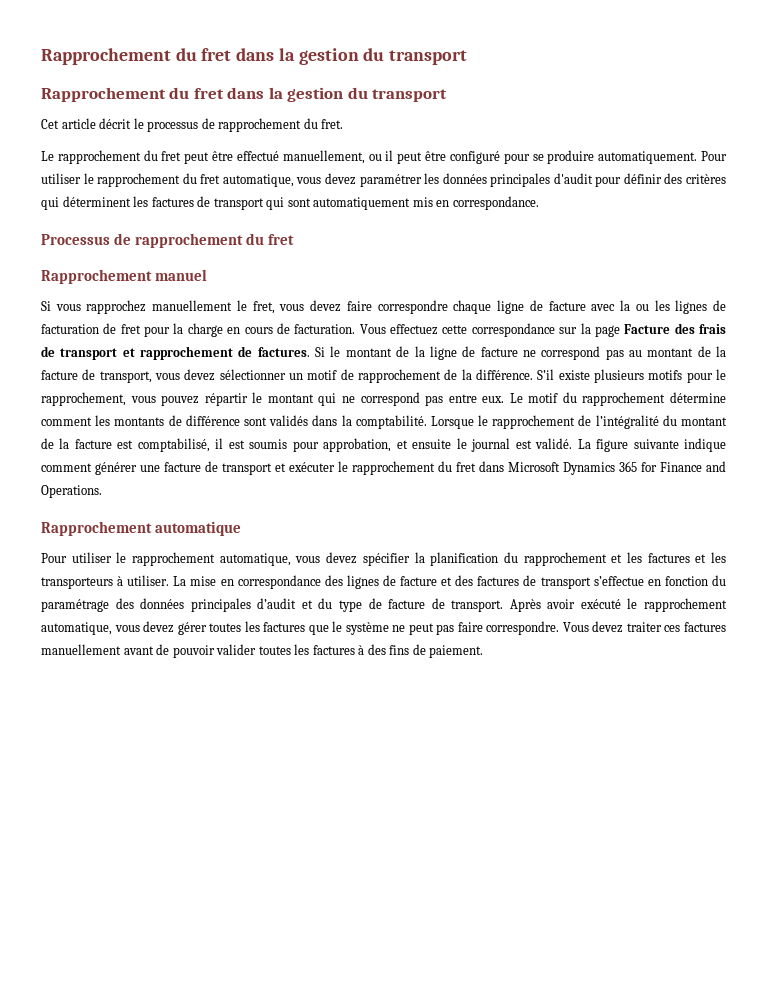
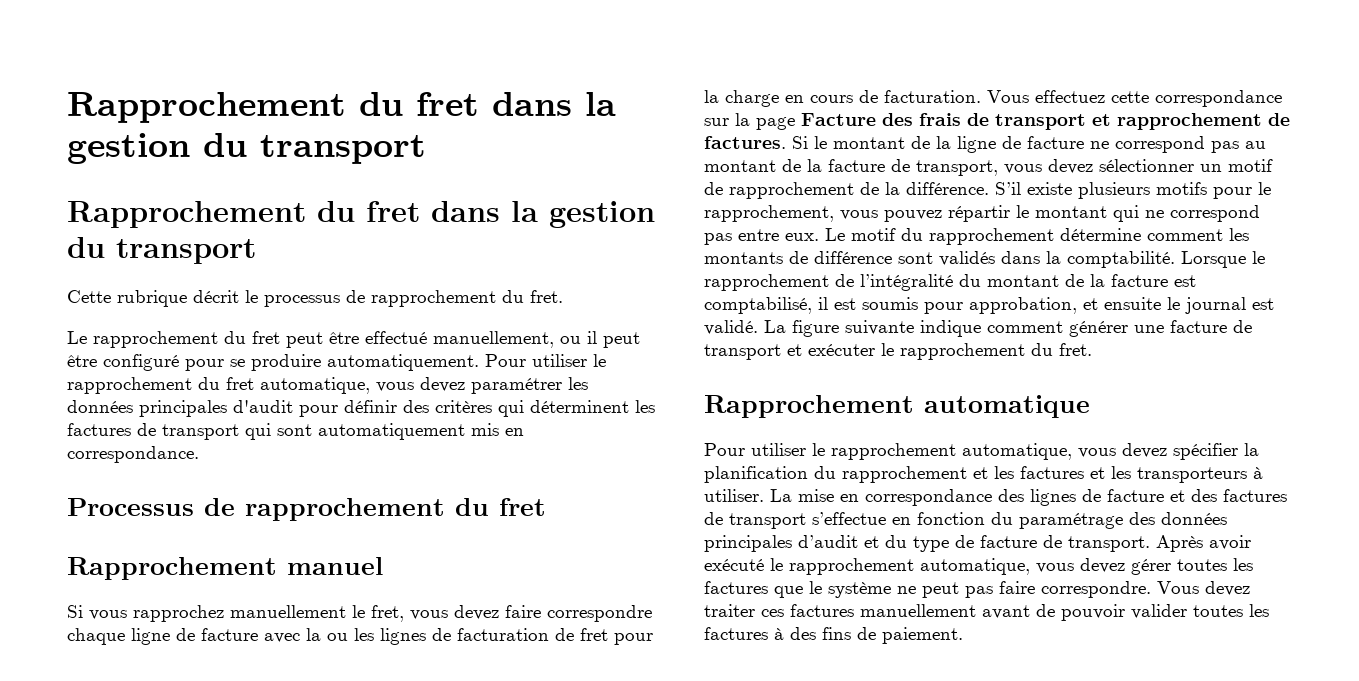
- Cet article décrit le processus de rapprochement du fret.
+ Cette rubrique décrit le processus de rapprochement du fret.
- La figure suivante indique comment générer une facture de transport et exécuter le rapprochement du fret dans Microsoft Dynamics 365 for Finance and Operations.
+ La figure suivante indique comment générer une facture de transport et exécuter le rapprochement du fret.

